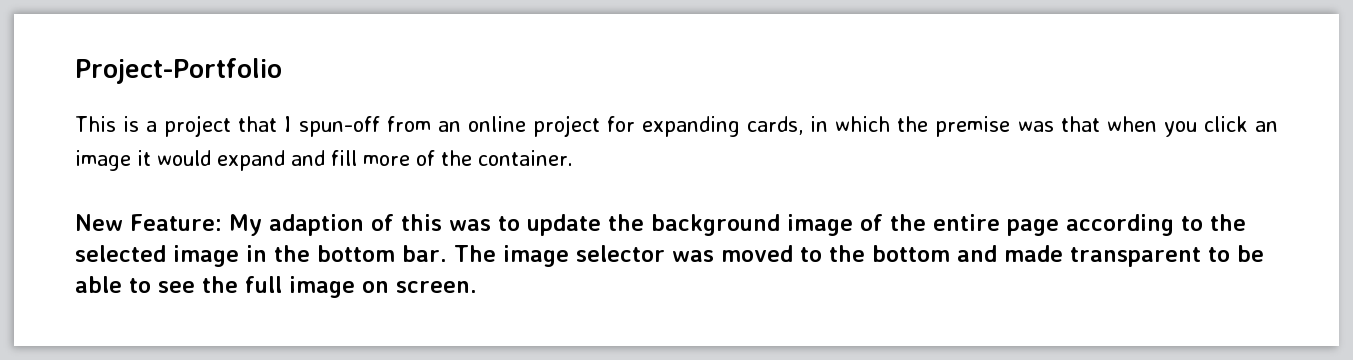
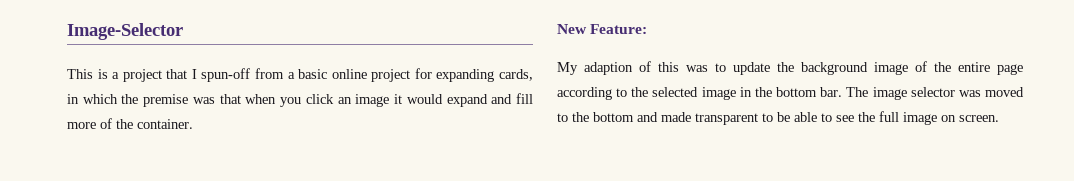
- Project-Portfolio
+ Image-Selector
- This is a project that I spun-off from an online project for expanding cards, in which the premise was that when you click an image it would expand and fill more of the container.
+ This is a project that I spun-off from a basic online project for expanding cards, in which the premise was that when you click an image it would expand and fill more of the container.
- New Feature: My adaption of this was to update the background image of the entire page according to the selected image in the bottom bar.
+ New Feature:
+ My adaption of this was to update the background image of the entire page according to the selected image in the bottom bar.

